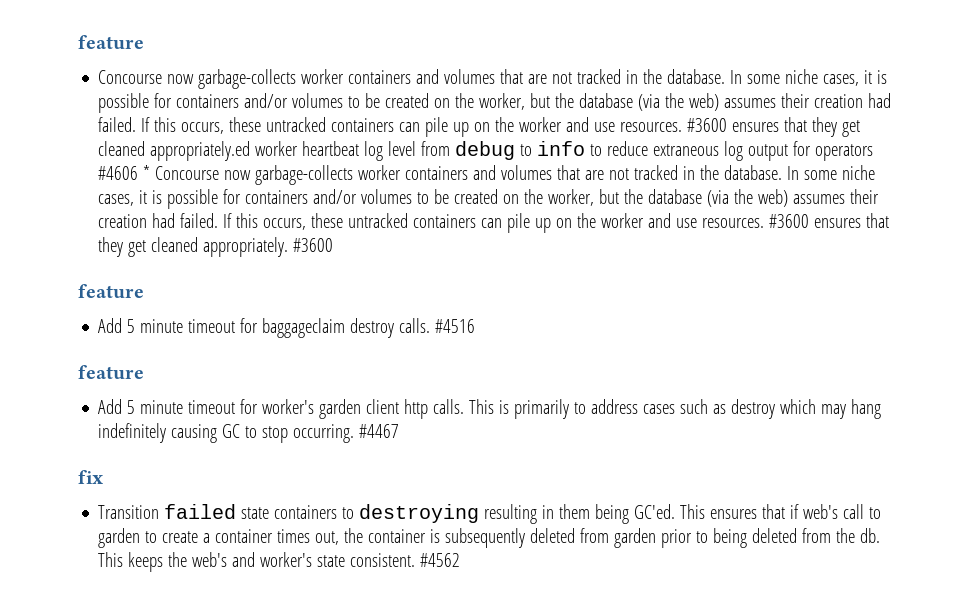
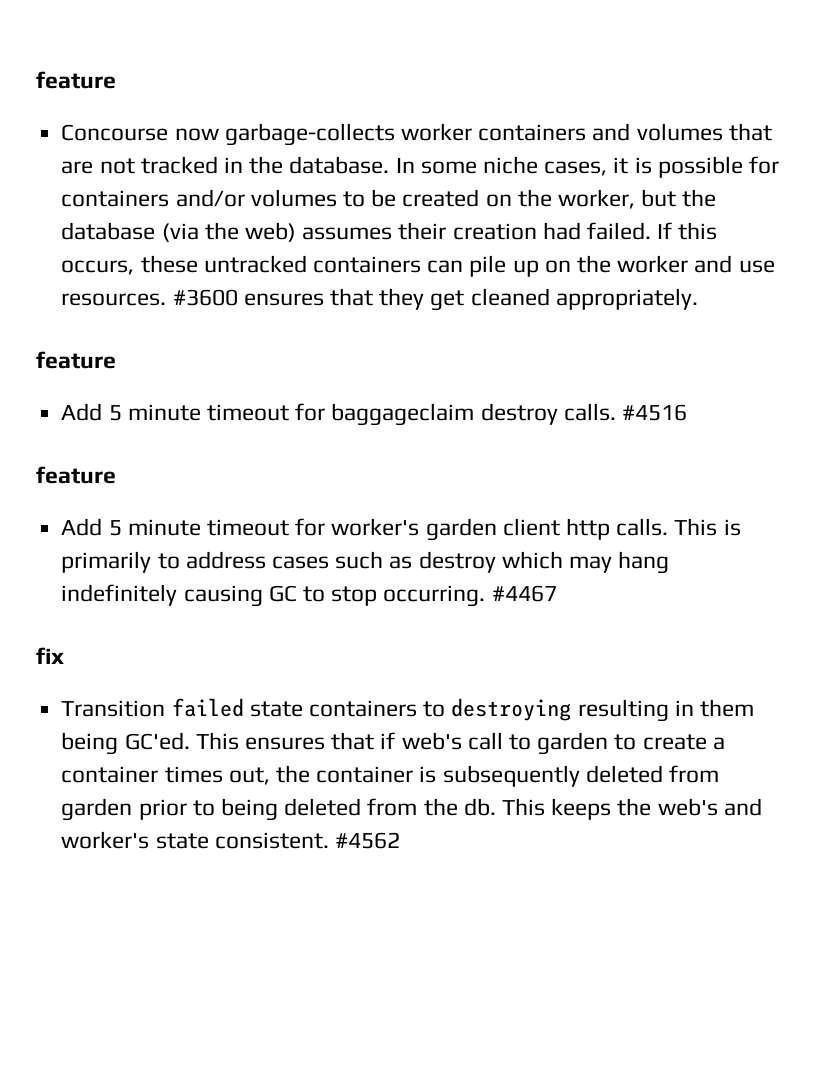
- #3600 ensures that they get cleaned appropriately.ed worker heartbeat log level from debug to info to reduce extraneous log output for operators #4606 * Concourse now garbage-collects worker containers and volumes that are not tracked in the database. In some niche cases, it is possible for containers and/or volumes to be created on the worker, but the database (via the web) assumes their creation had failed. If this occurs, these untracked containers can pile up on the worker and use resources. #3600 ensures that they get cleaned appropriately. #3600
+ #3600 ensures that they get cleaned appropriately.

